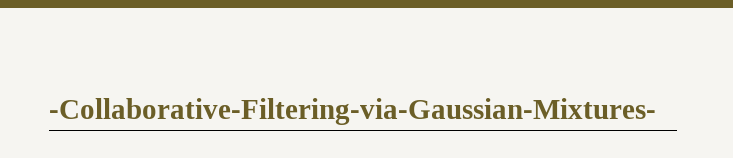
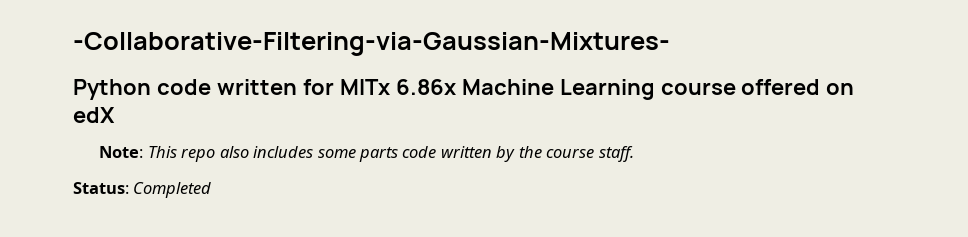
+ Python code written for MITx 6.86x Machine Learning course offered on edX
+ Note: This repo also includes some parts code written by the course staff.
+ Status: Completed

